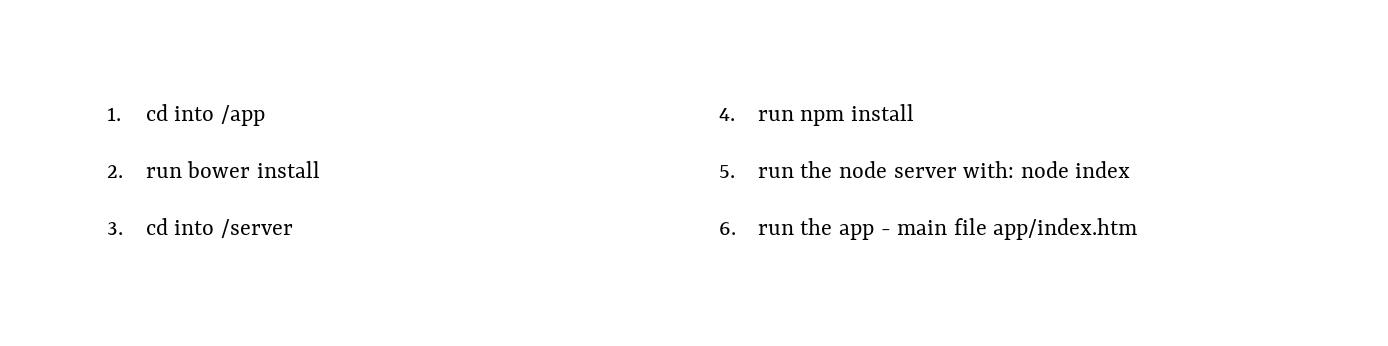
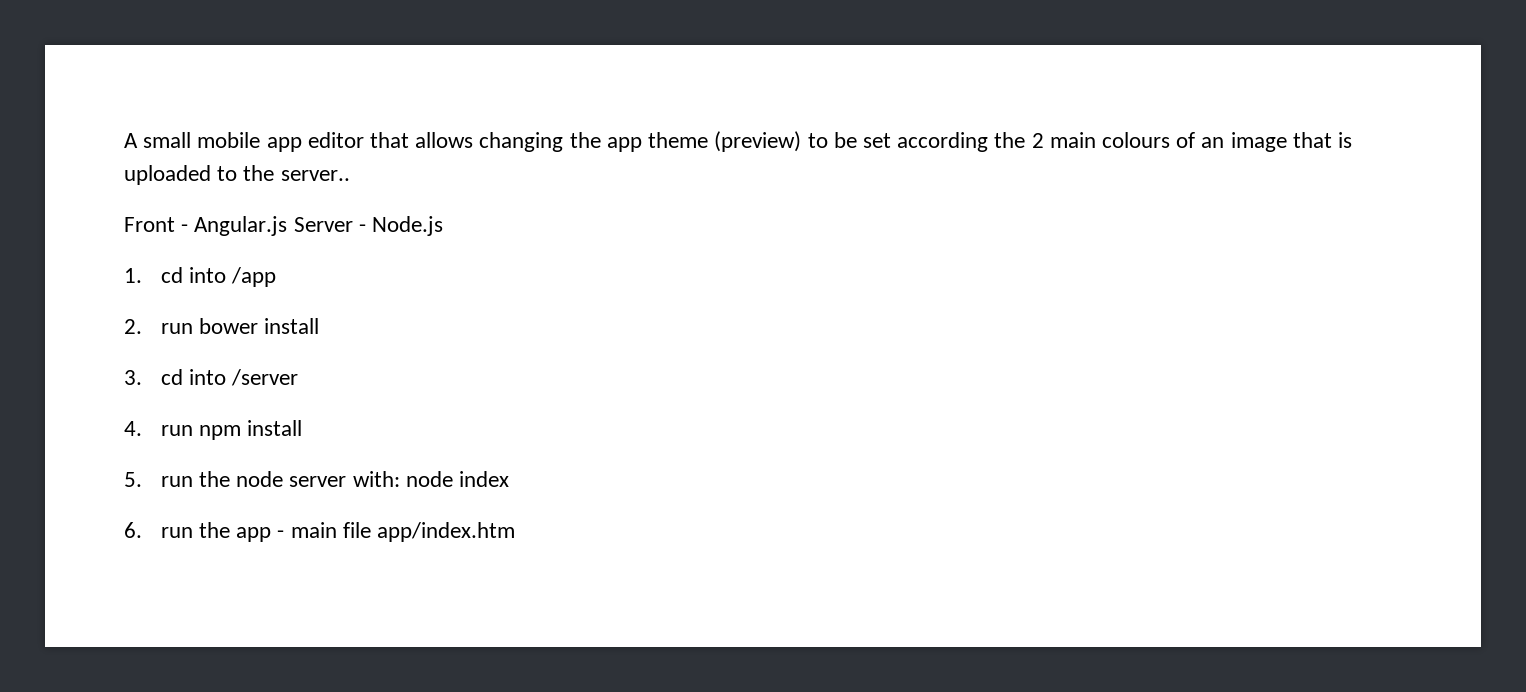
+ A small mobile app editor that allows changing the app theme (preview) to be set according the 2 main colours of an image that is uploaded to the server..
+ Front - Angular.js Server - Node.js

